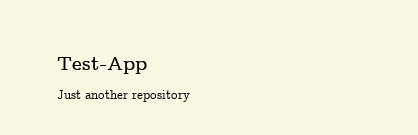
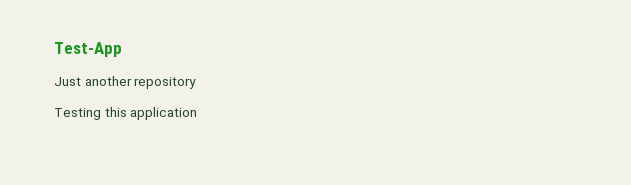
+ Testing this application

